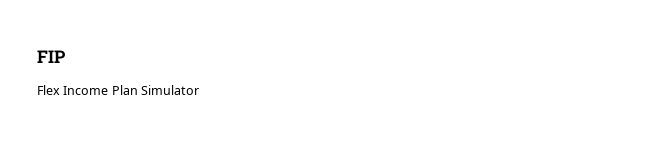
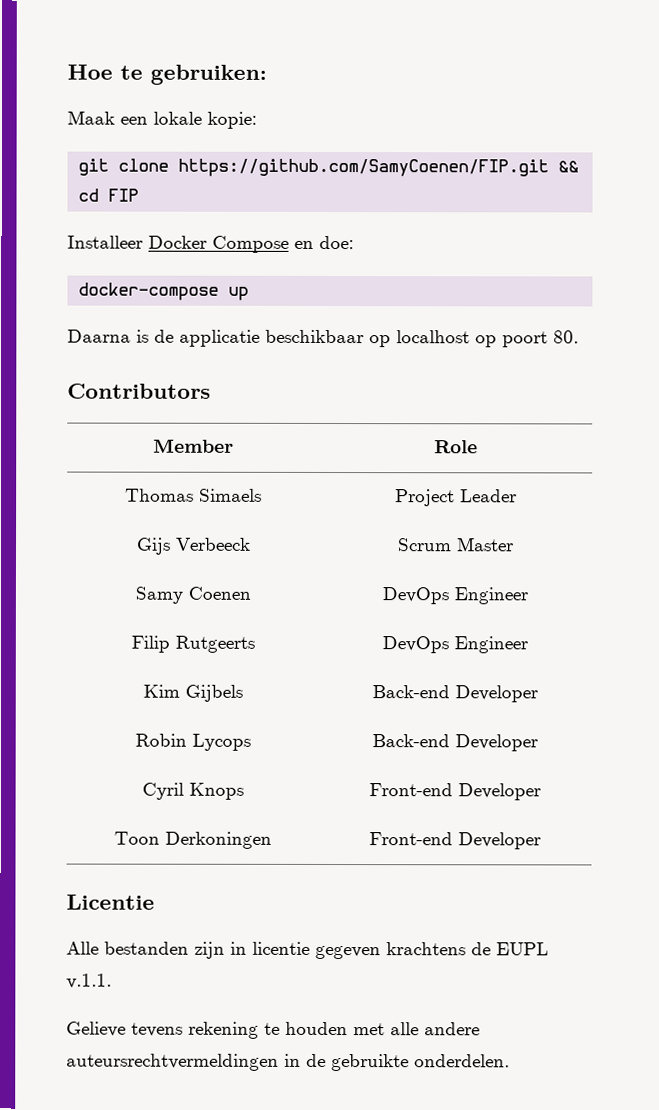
- FIP
- Flex Income Plan Simulator
+ Hoe te gebruiken:
+ Maak een lokale kopie:
+ git clone https://github.com/SamyCoenen/FIP.git && cd FIP
+ Installeer Docker Compose en doe:
+ docker-compose up
+ Daarna is de applicatie beschikbaar op localhost op poort 80.
+ Contributors
+ Member | Role
+ Thomas Simaels | Project Leader
+ Gijs Verbeeck | Scrum Master
+ Samy Coenen | DevOps Engineer
+ Filip Rutgeerts | DevOps Engineer
+ Kim Gijbels | Back-end Developer
+ Robin Lycops | Back-end Developer
+ Cyril Knops | Front-end Developer
+ Toon Derkoningen | Front-end Developer
+ Licentie
+ Alle bestanden zijn in licentie gegeven krachtens de EUPL v.1.1.
+ Gelieve tevens rekening te houden met alle andere auteursrechtvermeldingen in de gebruikte onderdelen.

